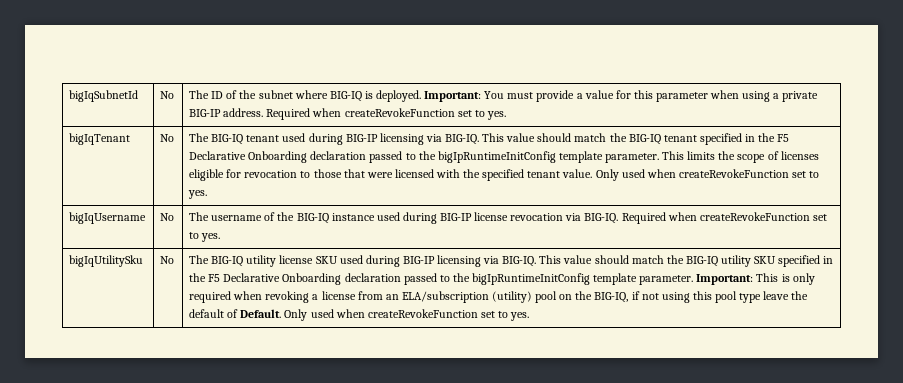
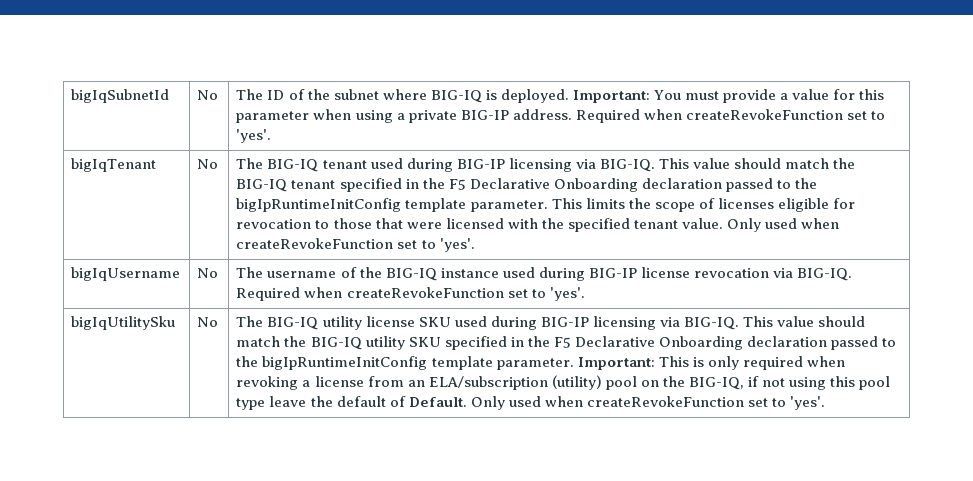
- bigIqSubnetId | No | The ID of the subnet where BIG-IQ is deployed. Important: You must provide a value for this parameter when using a private BIG-IP address. Required when createRevokeFunction set to yes.
+ bigIqSubnetId | No | The ID of the subnet where BIG-IQ is deployed. Important: You must provide a value for this parameter when using a private BIG-IP address. Required when createRevokeFunction set to 'yes'.
- This limits the scope of licenses eligible for revocation to those that were licensed with the specified tenant value. Only used when createRevokeFunction set to yes.
+ This limits the scope of licenses eligible for revocation to those that were licensed with the specified tenant value. Only used when createRevokeFunction set to 'yes'.
- bigIqUsername | No | The username of the BIG-IQ instance used during BIG-IP license revocation via BIG-IQ. Required when createRevokeFunction set to yes.
+ bigIqUsername | No | The username of the BIG-IQ instance used during BIG-IP license revocation via BIG-IQ. Required when createRevokeFunction set to 'yes'.
- Important: This is only required when revoking a license from an ELA/subscription (utility) pool on the BIG-IQ, if not using this pool type leave the default of Default. Only used when createRevokeFunction set to yes.
+ Important: This is only required when revoking a license from an ELA/subscription (utility) pool on the BIG-IQ, if not using this pool type leave the default of Default. Only used when createRevokeFunction set to 'yes'.

